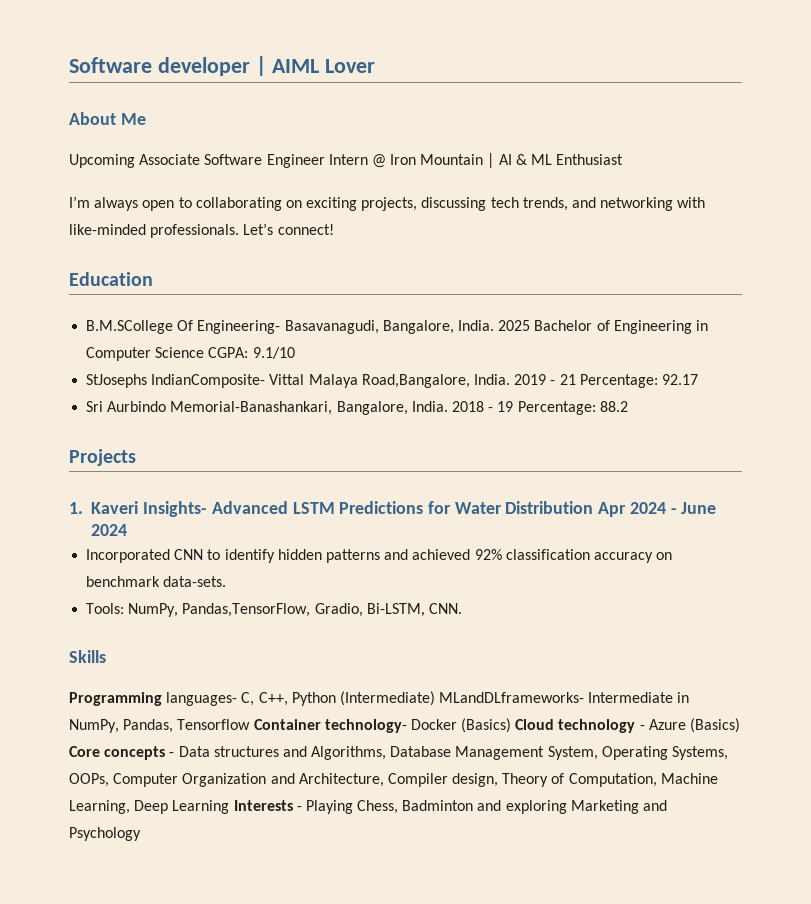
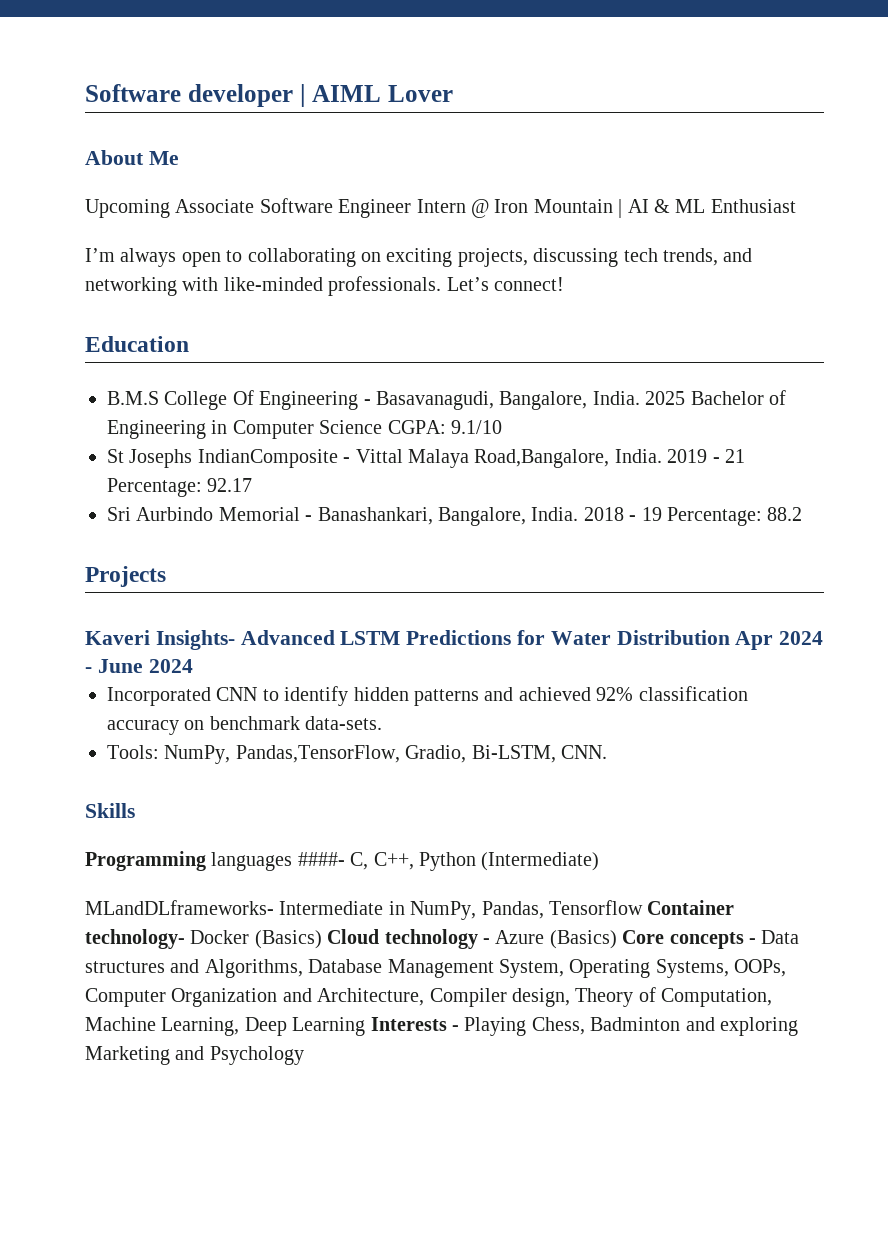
- B.M.SCollege Of Engineering- Basavanagudi, Bangalore, India.
+ B.M.S College Of Engineering - Basavanagudi, Bangalore, India.
- StJosephs IndianComposite- Vittal Malaya Road,Bangalore, India.
+ St Josephs IndianComposite - Vittal Malaya Road,Bangalore, India.
- Sri Aurbindo Memorial-Banashankari, Bangalore, India.
+ Sri Aurbindo Memorial - Banashankari, Bangalore, India.
- 1. Kaveri Insights- Advanced LSTM Predictions for Water Distribution Apr 2024 - June 2024
+ Kaveri Insights- Advanced LSTM Predictions for Water Distribution Apr 2024 - June 2024
- Programming languages- C, C++, Python (Intermediate) MLandDLframeworks- Intermediate in NumPy, Pandas, Tensorflow Container technology- Docker (Basics) Cloud technology - Azure (Basics) Core concepts - Data structures and Algorithms, Database Management System, Operating Systems, OOPs, Computer Organization and Architecture, Compiler design, Theory of Computation, Machine Learning, Deep Learning Interests - Playing Chess, Badminton and exploring Marketing and Psychology
+ Programming languages ####- C, C++, Python (Intermediate)
+ MLandDLframeworks- Intermediate in NumPy, Pandas, Tensorflow Container technology- Docker (Basics) Cloud technology - Azure (Basics) Core concepts - Data structures and Algorithms, Database Management System, Operating Systems, OOPs, Computer Organization and Architecture, Compiler design, Theory of Computation, Machine Learning, Deep Learning Interests - Playing Chess, Badminton and exploring Marketing and Psychology

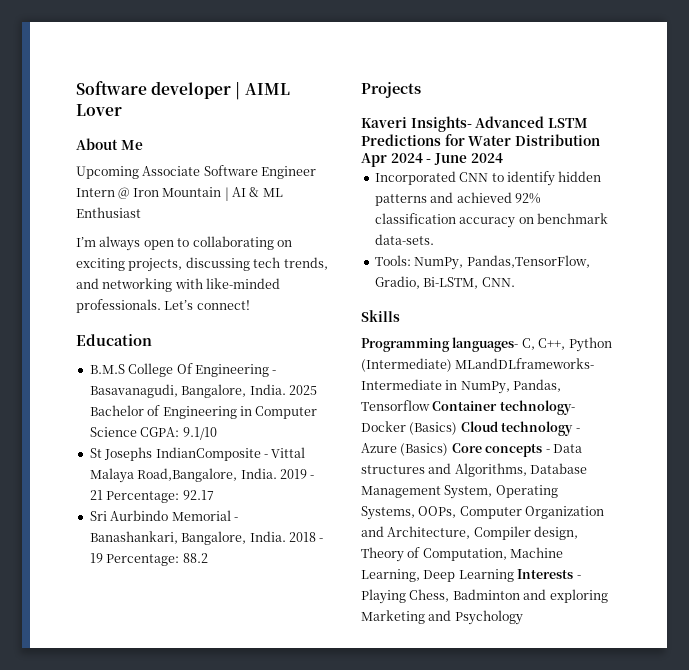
- Programming languages ####- C, C++, Python (Intermediate)
- MLandDLframeworks- Intermediate in NumPy, Pandas, Tensorflow Container technology- Docker (Basics) Cloud technology - Azure (Basics) Core concepts - Data structures and Algorithms, Database Management System, Operating Systems, OOPs, Computer Organization and Architecture, Compiler design, Theory of Computation, Machine Learning, Deep Learning Interests - Playing Chess, Badminton and exploring Marketing and Psychology
+ Programming languages- C, C++, Python (Intermediate) MLandDLframeworks- Intermediate in NumPy, Pandas, Tensorflow Container technology- Docker (Basics) Cloud technology - Azure (Basics) Core concepts - Data structures and Algorithms, Database Management System, Operating Systems, OOPs, Computer Organization and Architecture, Compiler design, Theory of Computation, Machine Learning, Deep Learning Interests - Playing Chess, Badminton and exploring Marketing and Psychology

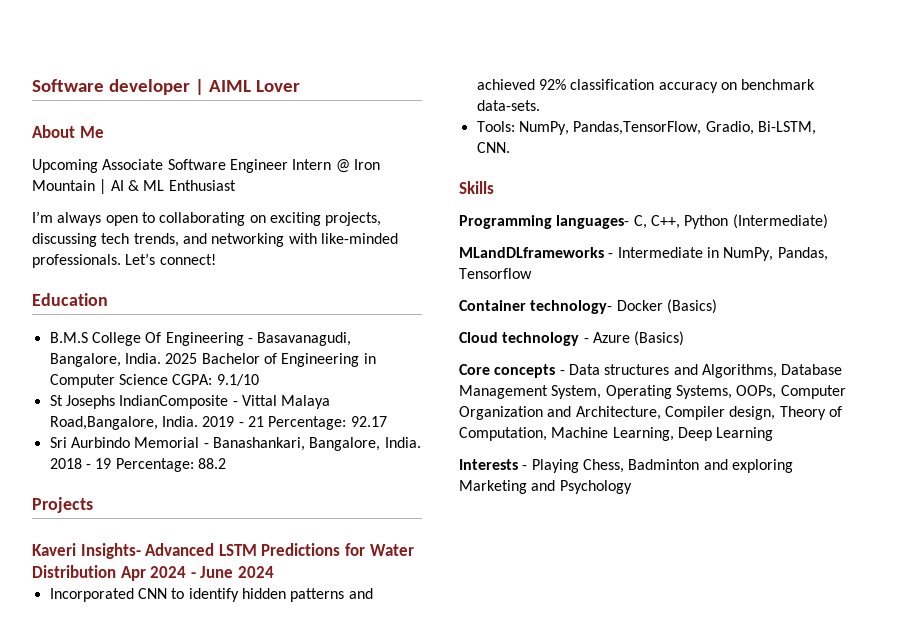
- Programming languages- C, C++, Python (Intermediate) MLandDLframeworks- Intermediate in NumPy, Pandas, Tensorflow Container technology- Docker (Basics) Cloud technology - Azure (Basics) Core concepts - Data structures and Algorithms, Database Management System, Operating Systems, OOPs, Computer Organization and Architecture, Compiler design, Theory of Computation, Machine Learning, Deep Learning Interests - Playing Chess, Badminton and exploring Marketing and Psychology
+ Programming languages- C, C++, Python (Intermediate)
+ MLandDLframeworks - Intermediate in NumPy, Pandas, Tensorflow
+ Container technology- Docker (Basics)
+ Cloud technology - Azure (Basics)
+ Core concepts - Data structures and Algorithms, Database Management System, Operating Systems, OOPs, Computer Organization and Architecture, Compiler design, Theory of Computation, Machine Learning, Deep Learning
+ Interests - Playing Chess, Badminton and exploring Marketing and Psychology

